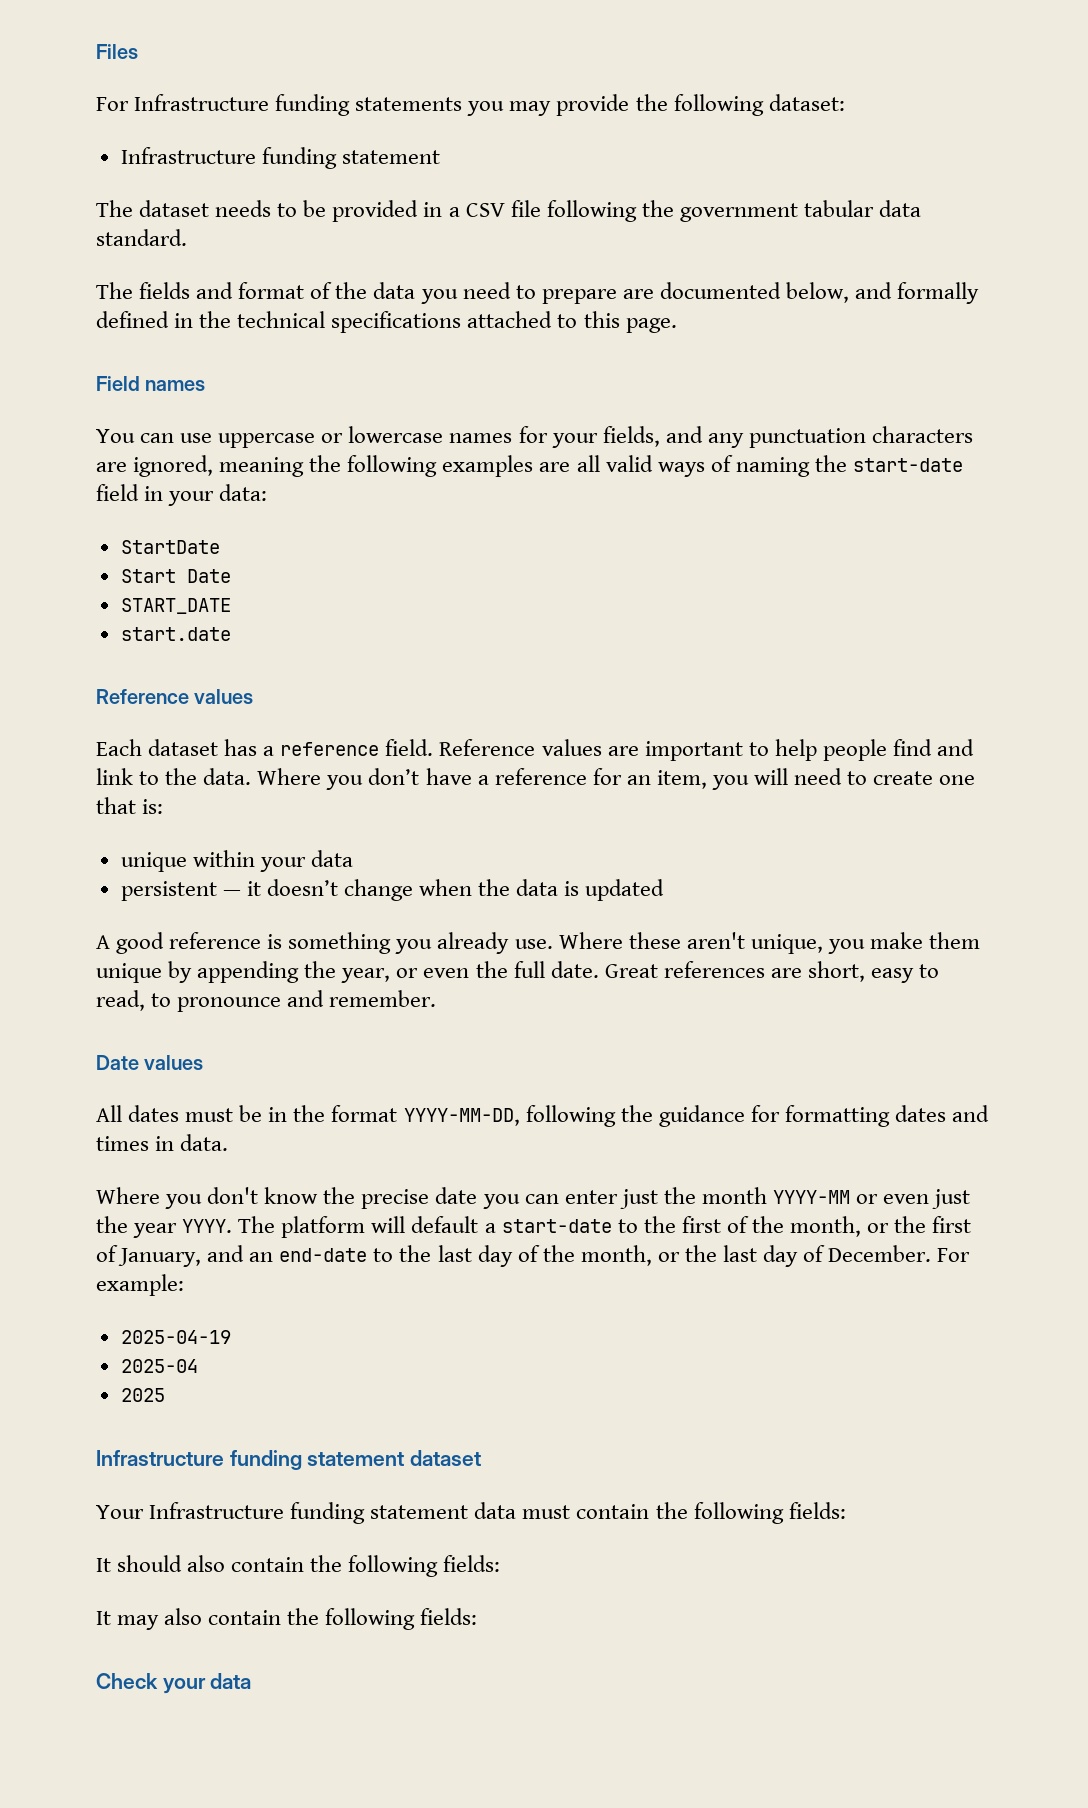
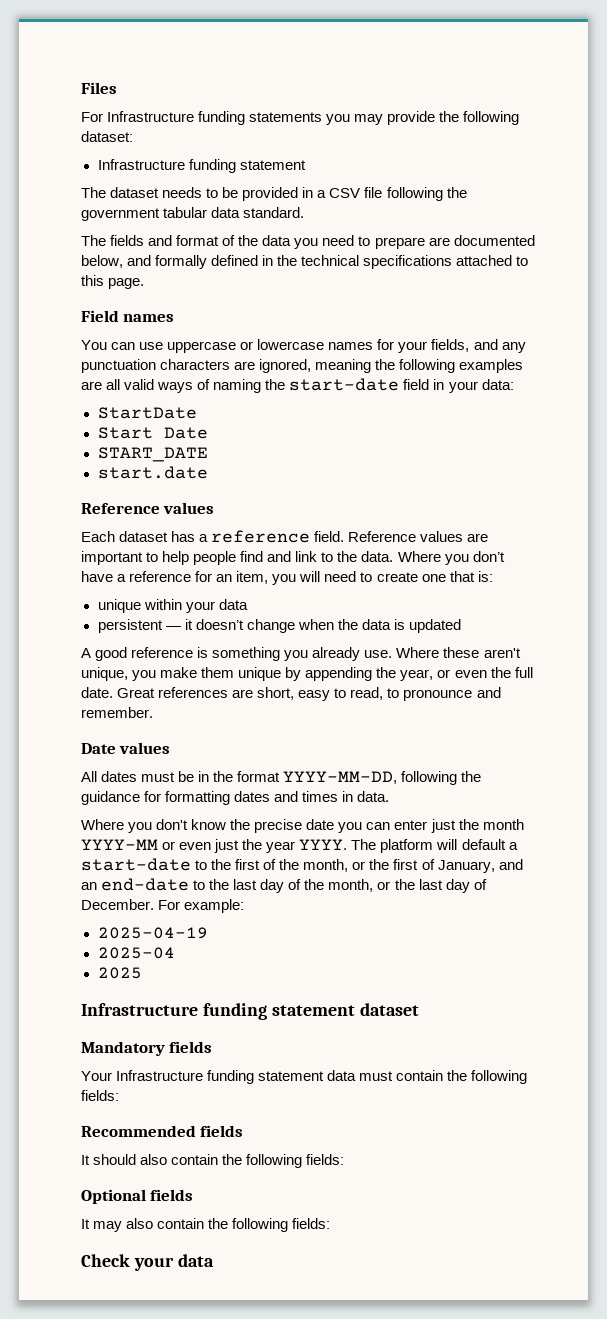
+ Mandatory fields
+ Recommended fields
+ Optional fields

